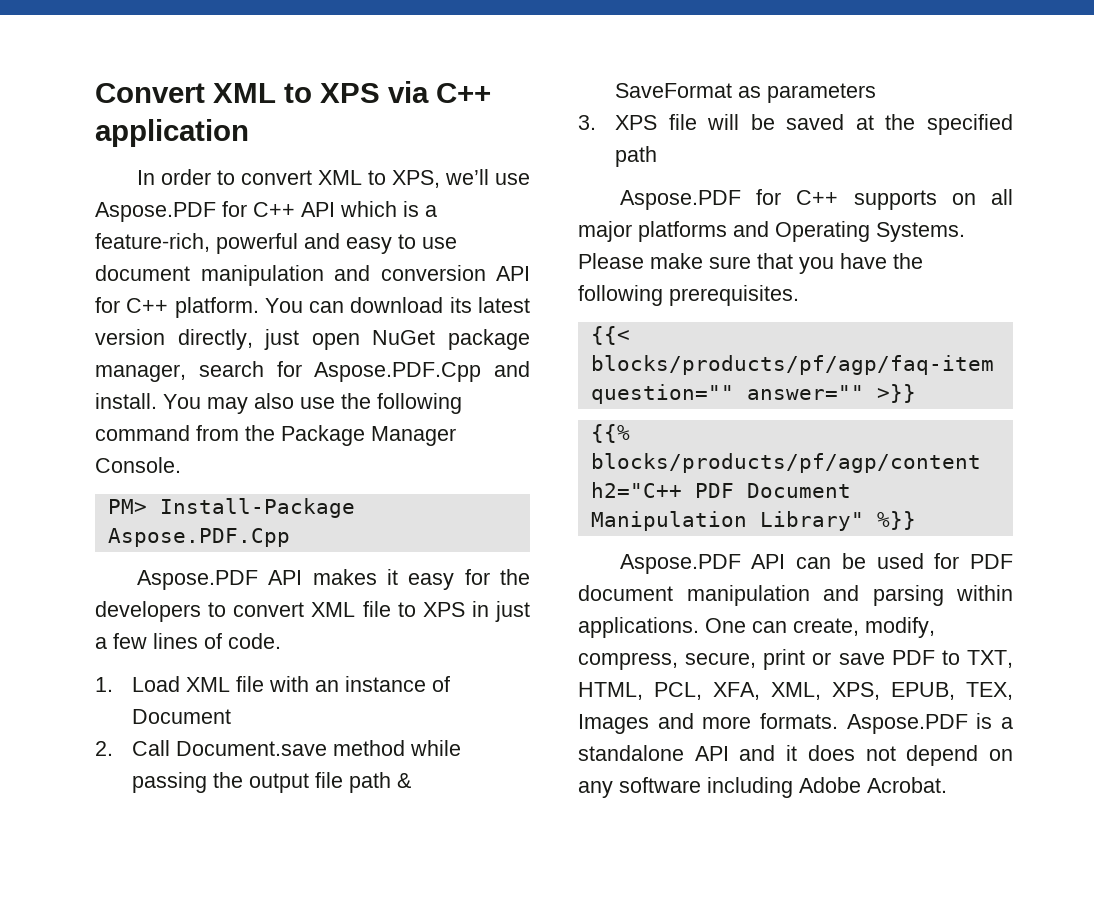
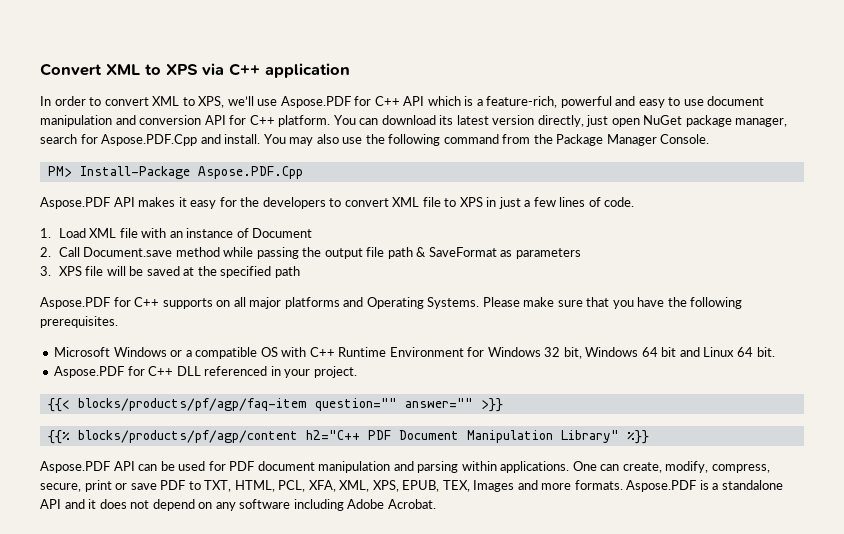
+ Microsoft Windows or a compatible OS with C++ Runtime Environment for Windows 32 bit, Windows 64 bit and Linux 64 bit.
+ Aspose.PDF for C++ DLL referenced in your project.

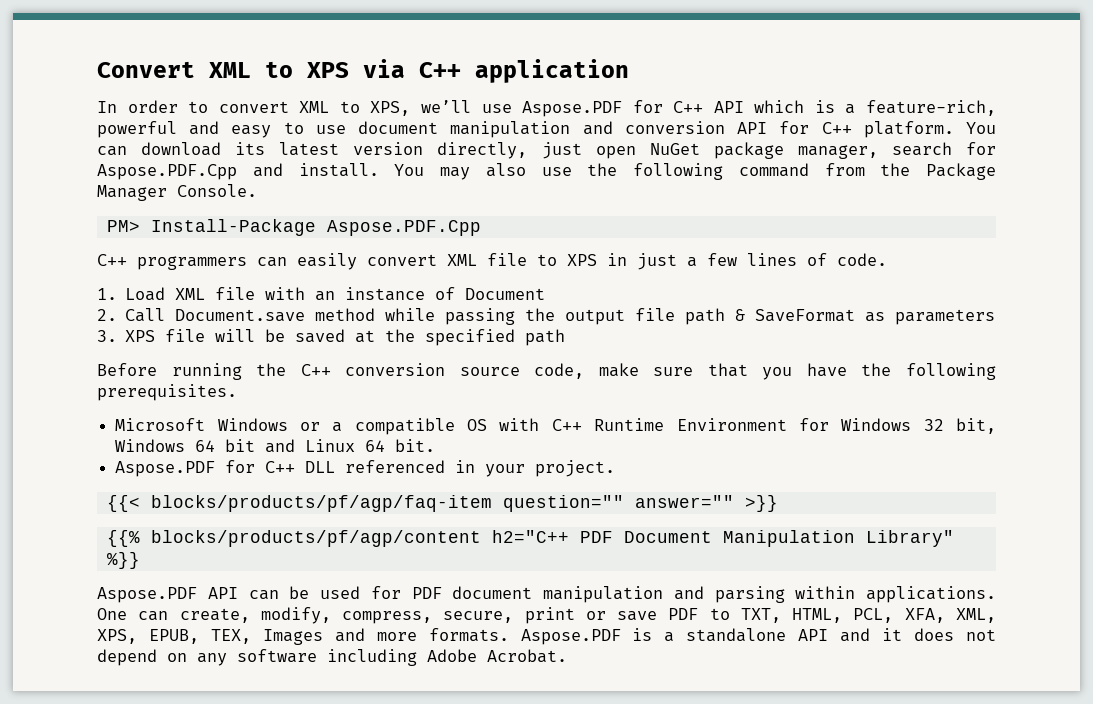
- Aspose.PDF API makes it easy for the developers to convert XML file to XPS in just a few lines of code.
+ C++ programmers can easily convert XML file to XPS in just a few lines of code.
- Aspose.PDF for C++ supports on all major platforms and Operating Systems. Please make sure that you have the following prerequisites.
+ Before running the C++ conversion source code, make sure that you have the following prerequisites.

